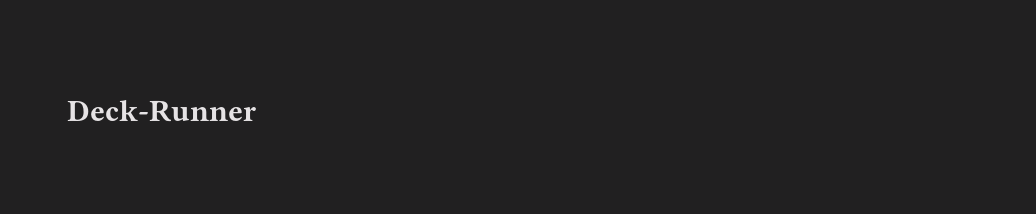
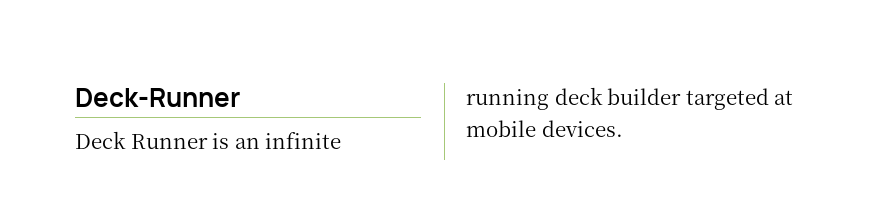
+ Deck Runner is an infinite running deck builder targeted at mobile devices.

